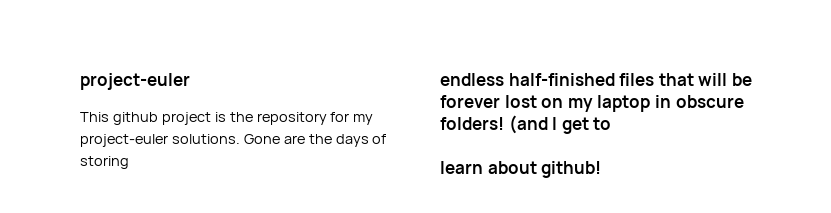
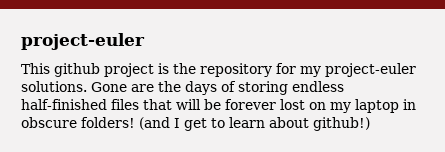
- Gone are the days of storing
- endless half-finished files that will be forever lost on my laptop in obscure folders!
+ Gone are the days of storing endless half-finished files that will be forever lost on my laptop in obscure folders!
- (and I get to
- learn about github!
+ (and I get to learn about github!)

